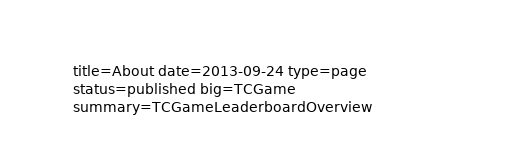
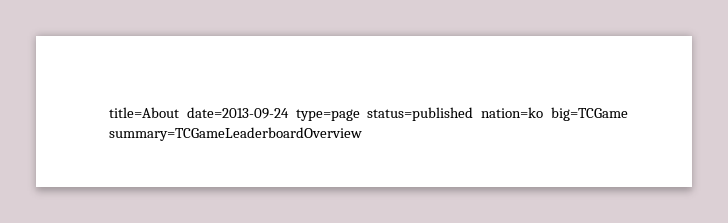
- title=About date=2013-09-24 type=page status=published big=TCGame summary=TCGameLeaderboardOverview
+ title=About date=2013-09-24 type=page status=published nation=ko big=TCGame summary=TCGameLeaderboardOverview

